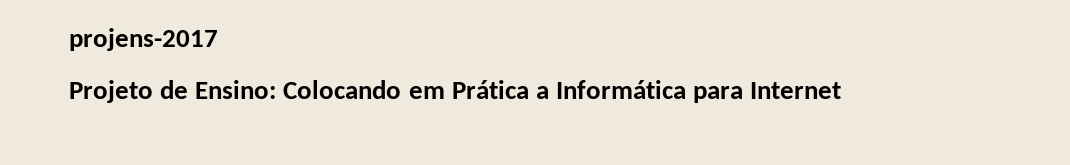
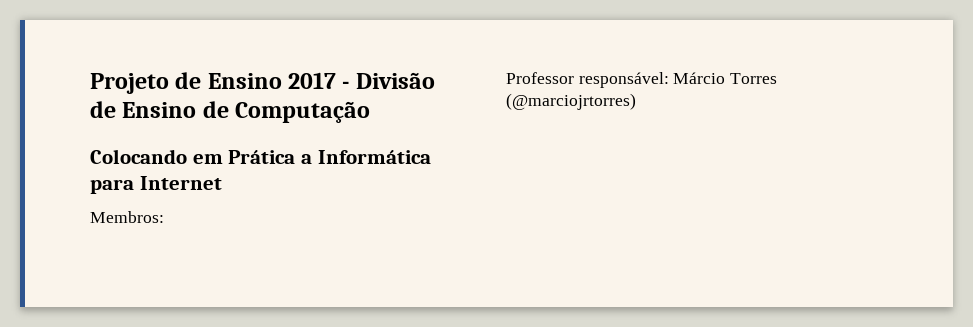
- projens-2017
- Projeto de Ensino: Colocando em Prática a Informática para Internet
+ Projeto de Ensino 2017 - Divisão de Ensino de Computação
+ Colocando em Prática a Informática para Internet
+ Membros:
+ Professor responsável: Márcio Torres (@marciojrtorres)

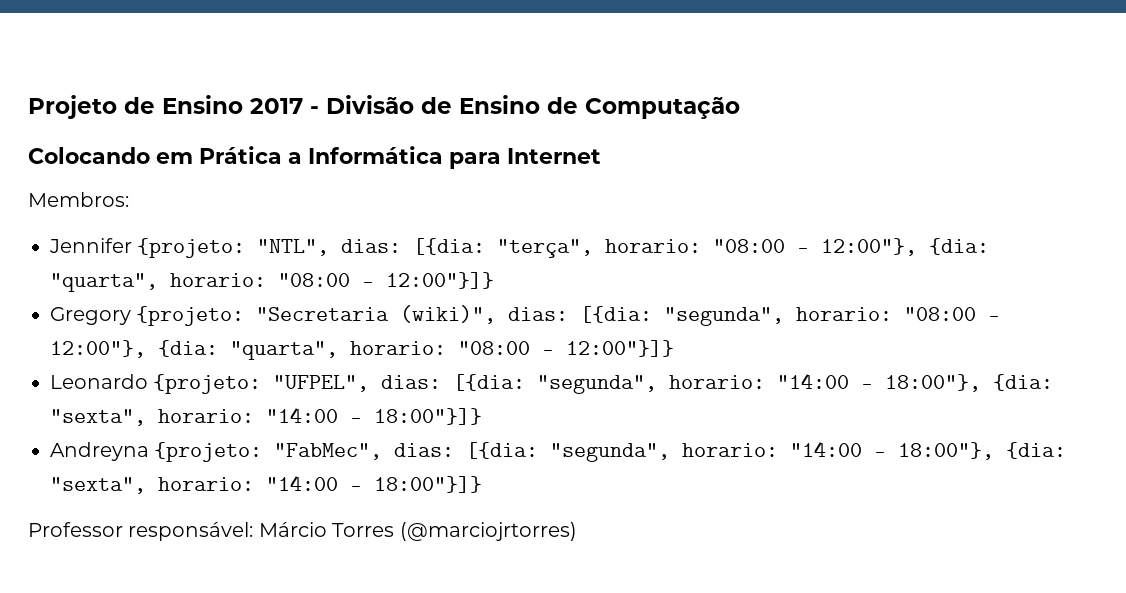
+ Jennifer {projeto: "NTL", dias: [{dia: "terça", horario: "08:00 - 12:00"}, {dia: "quarta", horario: "08:00 - 12:00"}]}
+ Gregory {projeto: "Secretaria (wiki)", dias: [{dia: "segunda", horario: "08:00 - 12:00"}, {dia: "quarta", horario: "08:00 - 12:00"}]}
+ Leonardo {projeto: "UFPEL", dias: [{dia: "segunda", horario: "14:00 - 18:00"}, {dia: "sexta", horario: "14:00 - 18:00"}]}
+ Andreyna {projeto: "FabMec", dias: [{dia: "segunda", horario: "14:00 - 18:00"}, {dia: "sexta", horario: "14:00 - 18:00"}]}

